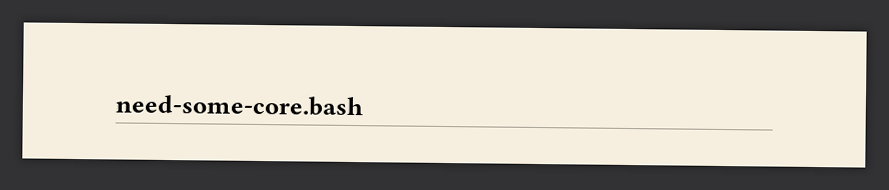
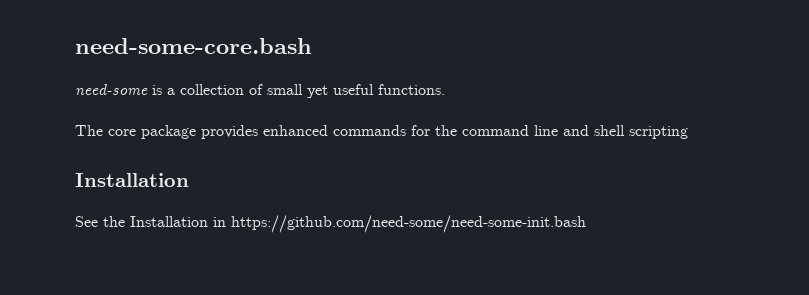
+ need-some is a collection of small yet useful functions.
+ The core package provides enhanced commands for the command line and shell scripting
+ Installation
+ See the Installation in https://github.com/need-some/need-some-init.bash

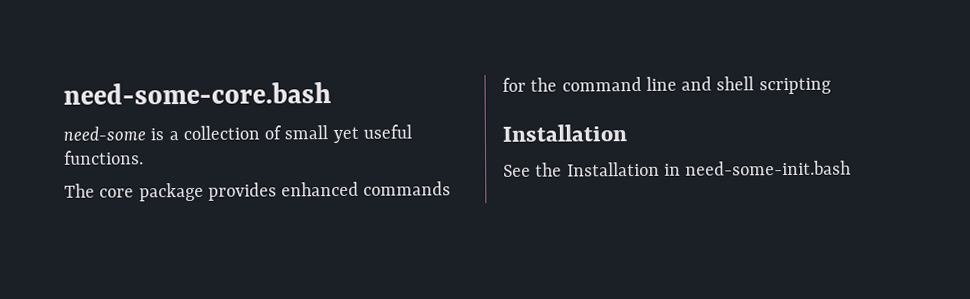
- See the Installation in https://github.com/need-some/need-some-init.bash
+ See the Installation in need-some-init.bash

